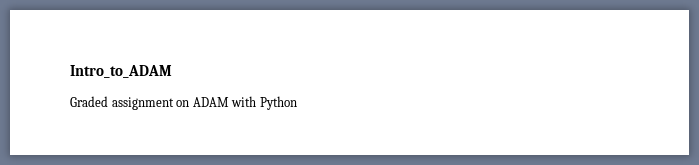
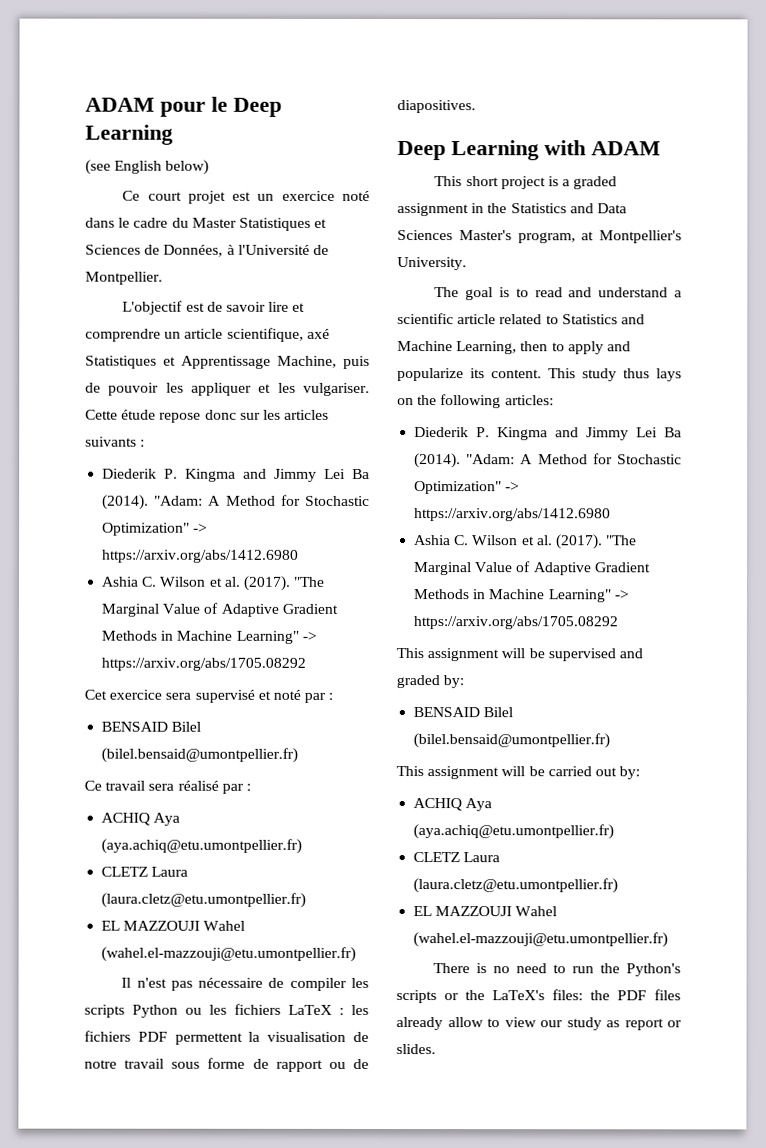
- Intro_to_ADAM
- Graded assignment on ADAM with Python
+ ADAM pour le Deep Learning
+ (see English below)
+ Ce court projet est un exercice noté dans le cadre du Master Statistiques et Sciences de Données, à l'Université de Montpellier.
+ L'objectif est de savoir lire et comprendre un article scientifique, axé Statistiques et Apprentissage Machine, puis de pouvoir les appliquer et les vulgariser. Cette étude repose donc sur les articles suivants :
+ Diederik P. Kingma and Jimmy Lei Ba (2014). "Adam: A Method for Stochastic Optimization" -> https://arxiv.org/abs/1412.6980
+ Ashia C. Wilson et al. (2017). "The Marginal Value of Adaptive Gradient Methods in Machine Learning" -> https://arxiv.org/abs/1705.08292
+ Cet exercice sera supervisé et noté par :
+ BENSAID Bilel (bilel.bensaid@umontpellier.fr)
+ Ce travail sera réalisé par :
+ ACHIQ Aya (aya.achiq@etu.umontpellier.fr)
+ CLETZ Laura (laura.cletz@etu.umontpellier.fr)
+ EL MAZZOUJI Wahel (wahel.el-mazzouji@etu.umontpellier.fr)
+ Il n'est pas nécessaire de compiler les scripts Python ou les fichiers LaTeX : les fichiers PDF permettent la visualisation de notre travail sous forme de rapport ou de diapositives.
+ Deep Learning with ADAM
+ This short project is a graded assignment in the Statistics and Data Sciences Master's program, at Montpellier's University.
+ The goal is to read and understand a scientific article related to Statistics and Machine Learning, then to apply and popularize its content. This study thus lays on the following articles:
+ Diederik P. Kingma and Jimmy Lei Ba (2014). "Adam: A Method for Stochastic Optimization" -> https://arxiv.org/abs/1412.6980
+ Ashia C. Wilson et al. (2017). "The Marginal Value of Adaptive Gradient Methods in Machine Learning" -> https://arxiv.org/abs/1705.08292
+ This assignment will be supervised and graded by:
+ BENSAID Bilel (bilel.bensaid@umontpellier.fr)
+ This assignment will be carried out by:
+ ACHIQ Aya (aya.achiq@etu.umontpellier.fr)
+ CLETZ Laura (laura.cletz@etu.umontpellier.fr)
+ EL MAZZOUJI Wahel (wahel.el-mazzouji@etu.umontpellier.fr)
+ There is no need to run the Python's scripts or the LaTeX's files: the PDF files already allow to view our study as report or slides.

